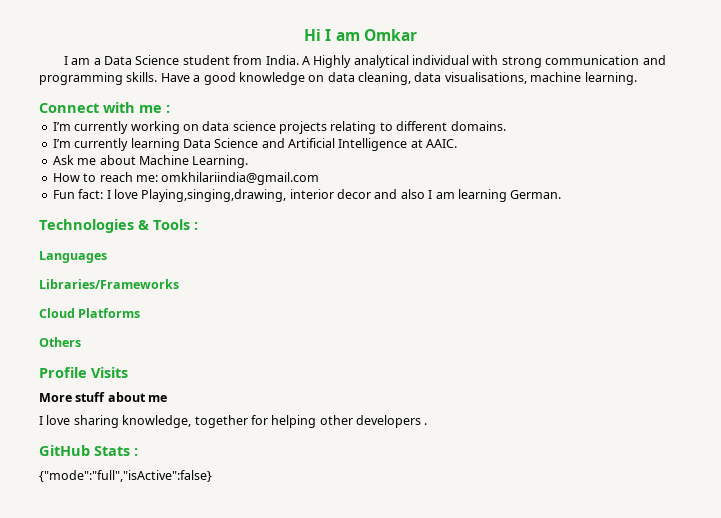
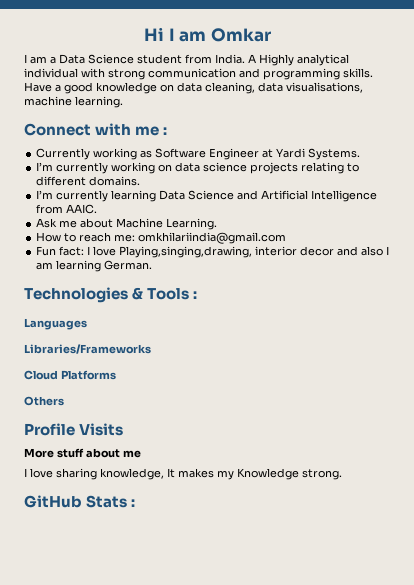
+ Currently working as Software Engineer at Yardi Systems.
- I’m currently learning Data Science and Artificial Intelligence at AAIC.
+ I’m currently learning Data Science and Artificial Intelligence from AAIC.
- I love sharing knowledge, together for helping other developers .
+ I love sharing knowledge, It makes my Knowledge strong.
- {"mode":"full","isActive":false}

